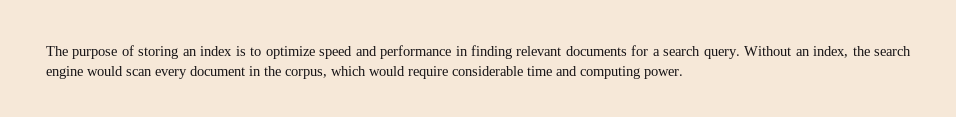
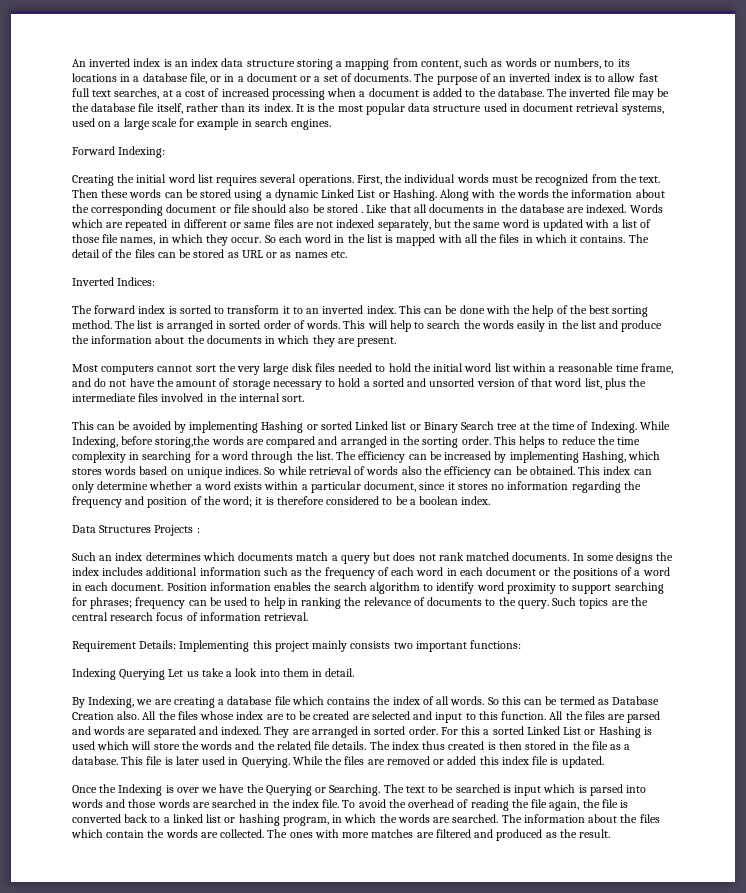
+ An inverted index is an index data structure storing a mapping from content, such as words or numbers, to its locations in a database file, or in a document or a set of documents.
- The purpose of storing an index is to optimize speed and performance in finding relevant documents for a search query. Without an index, the search engine would scan every document in the corpus, which would require considerable time and computing power.
+ The purpose of an inverted index is to allow fast full text searches, at a cost of increased processing when a document is added to the database. The inverted file may be the database file itself, rather than its index. It is the most popular data structure used in document retrieval systems, used on a large scale for example in search engines.
+ Forward Indexing:
+ Creating the initial word list requires several operations. First, the individual words must be recognized from the text. Then these words can be stored using a dynamic Linked List or Hashing. Along with the words the information about the corresponding document or file should also be stored . Like that all documents in the database are indexed. Words which are repeated in different or same files are not indexed separately, but the same word is updated with a list of those file names, in which they occur. So each word in the list is mapped with all the files in which it contains. The detail of the files can be stored as URL or as names etc.
+ Inverted Indices:
+ The forward index is sorted to transform it to an inverted index. This can be done with the help of the best sorting method. The list is arranged in sorted order of words. This will help to search the words easily in the list and produce the information about the documents in which they are present.
+ Most computers cannot sort the very large disk files needed to hold the initial word list within a reasonable time frame, and do not have the amount of storage necessary to hold a sorted and unsorted version of that word list, plus the intermediate files involved in the internal sort.
+ This can be avoided by implementing Hashing or sorted Linked list or Binary Search tree at the time of Indexing. While Indexing, before storing,the words are compared and arranged in the sorting order. This helps to reduce the time complexity in searching for a word through the list. The efficiency can be increased by implementing Hashing, which stores words based on unique indices. So while retrieval of words also the efficiency can be obtained. This index can only determine whether a word exists within a particular document, since it stores no information regarding the frequency and position of the word; it is therefore considered to be a boolean index.
+ Data Structures Projects :
+ Such an index determines which documents match a query but does not rank matched documents. In some designs the index includes additional information such as the frequency of each word in each document or the positions of a word in each document. Position information enables the search algorithm to identify word proximity to support searching for phrases; frequency can be used to help in ranking the relevance of documents to the query. Such topics are the central research focus of information retrieval.
+ Requirement Details: Implementing this project mainly consists two important functions:
+ Indexing Querying Let us take a look into them in detail.
+ By Indexing, we are creating a database file which contains the index of all words. So this can be termed as Database Creation also. All the files whose index are to be created are selected and input to this function. All the files are parsed and words are separated and indexed. They are arranged in sorted order. For this a sorted Linked List or Hashing is used which will store the words and the related file details. The index thus created is then stored in the file as a database. This file is later used in Querying. While the files are removed or added this index file is updated.
+ Once the Indexing is over we have the Querying or Searching. The text to be searched is input which is parsed into words and those words are searched in the index file. To avoid the overhead of reading the file again, the file is converted back to a linked list or hashing program, in which the words are searched. The information about the files which contain the words are collected. The ones with more matches are filtered and produced as the result.

